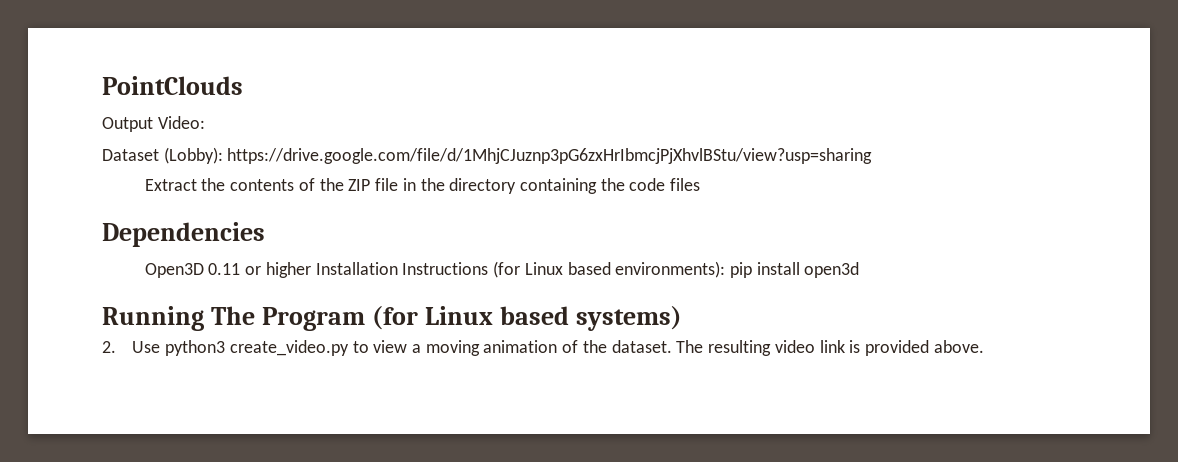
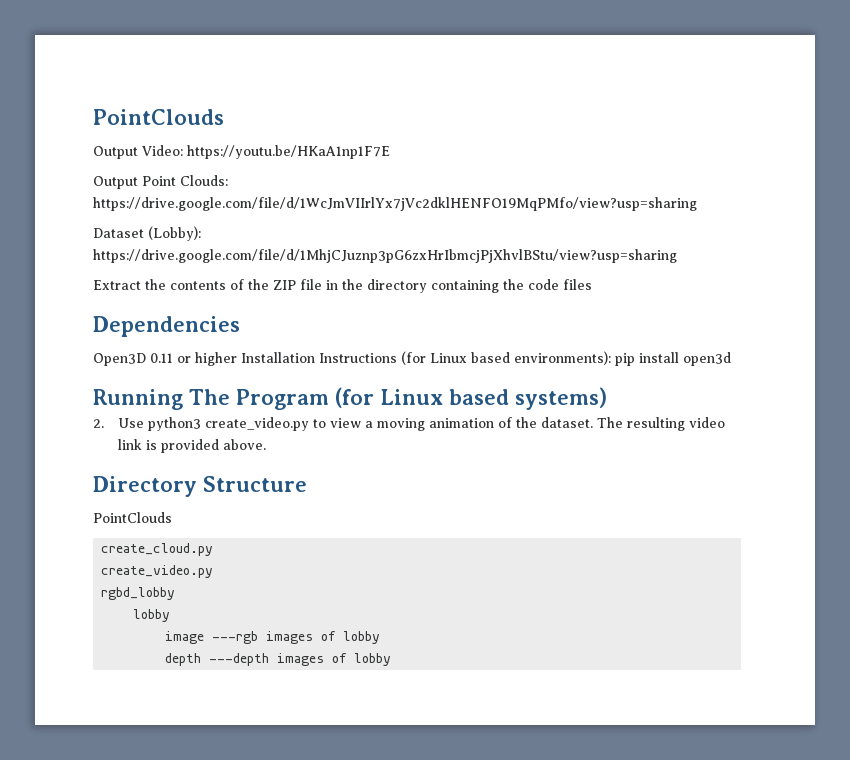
- Output Video:
+ Output Video: https://youtu.be/HKaA1np1F7E
+ Output Point Clouds: https://drive.google.com/file/d/1WcJmVIIrlYx7jVc2dklHENFO19MqPMfo/view?usp=sharing
+ Directory Structure
+ PointClouds
+ create_cloud.py
+ create_video.py
+ rgbd_lobby
+ lobby
+ image ---rgb images of lobby
+ depth ---depth images of lobby

